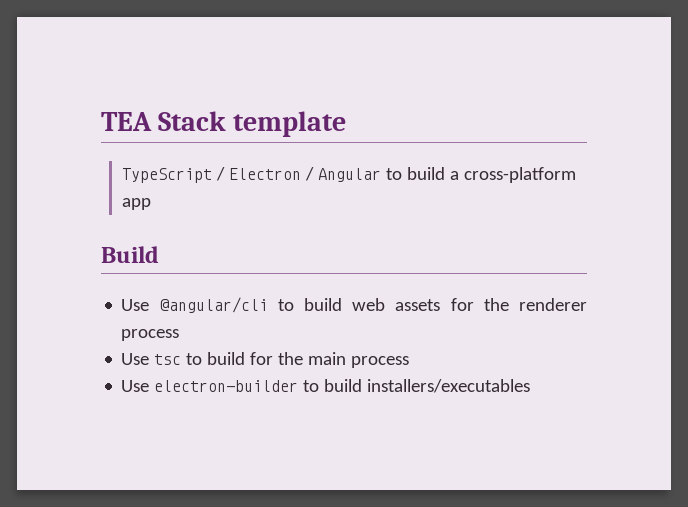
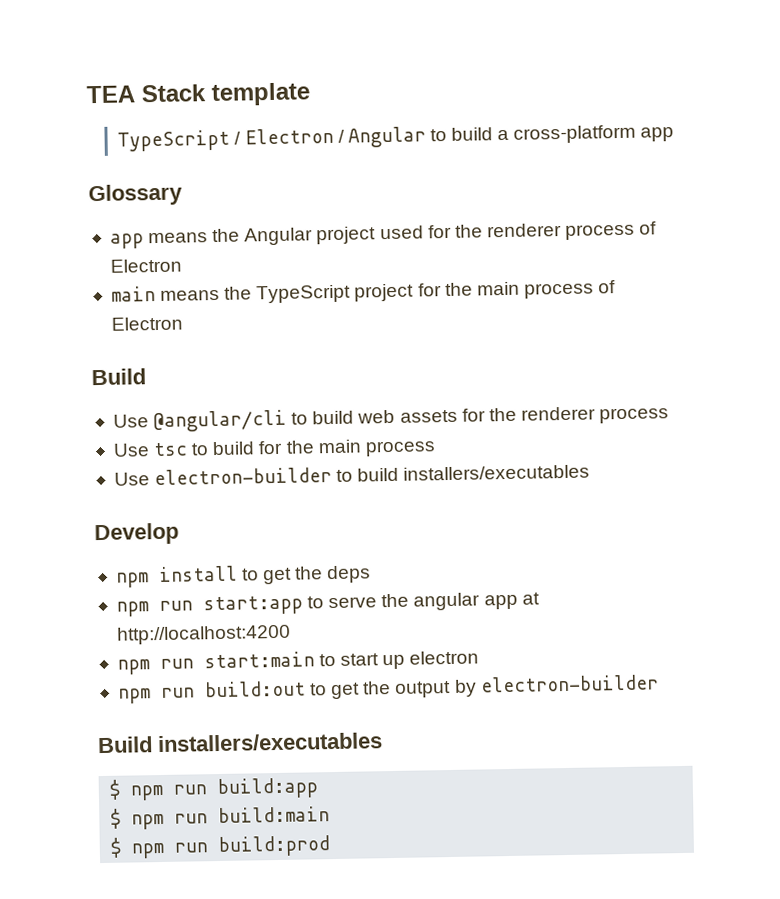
+ Glossary
+ app means the Angular project used for the renderer process of Electron
+ main means the TypeScript project for the main process of Electron
+ Develop
+ npm install to get the deps
+ npm run start:app to serve the angular app at http://localhost:4200
+ npm run start:main to start up electron
+ npm run build:out to get the output by electron-builder
+ Build installers/executables
+ $ npm run build:app
+ $ npm run build:main
+ $ npm run build:prod

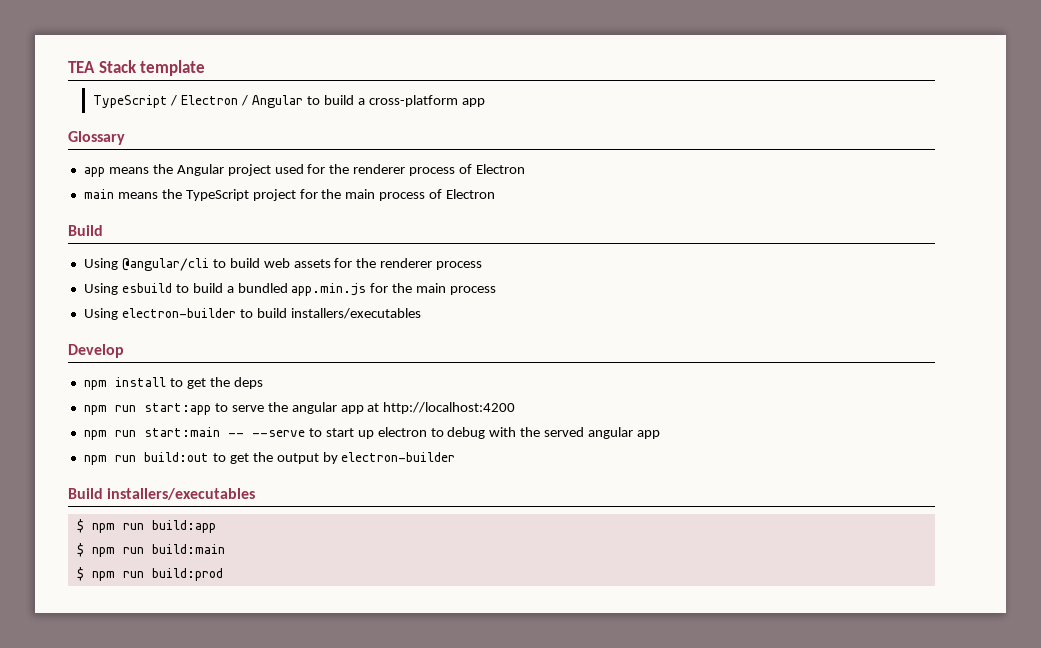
- Use @angular/cli to build web assets for the renderer process
+ Using @angular/cli to build web assets for the renderer process
- Use tsc to build for the main process
+ Using esbuild to build a bundled app.min.js for the main process
- Use electron-builder to build installers/executables
+ Using electron-builder to build installers/executables
- npm run start:main to start up electron
+ npm run start:main -- --serve to start up electron to debug with the served angular app

